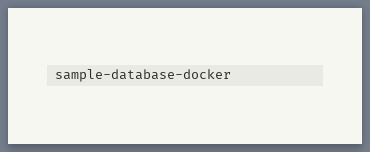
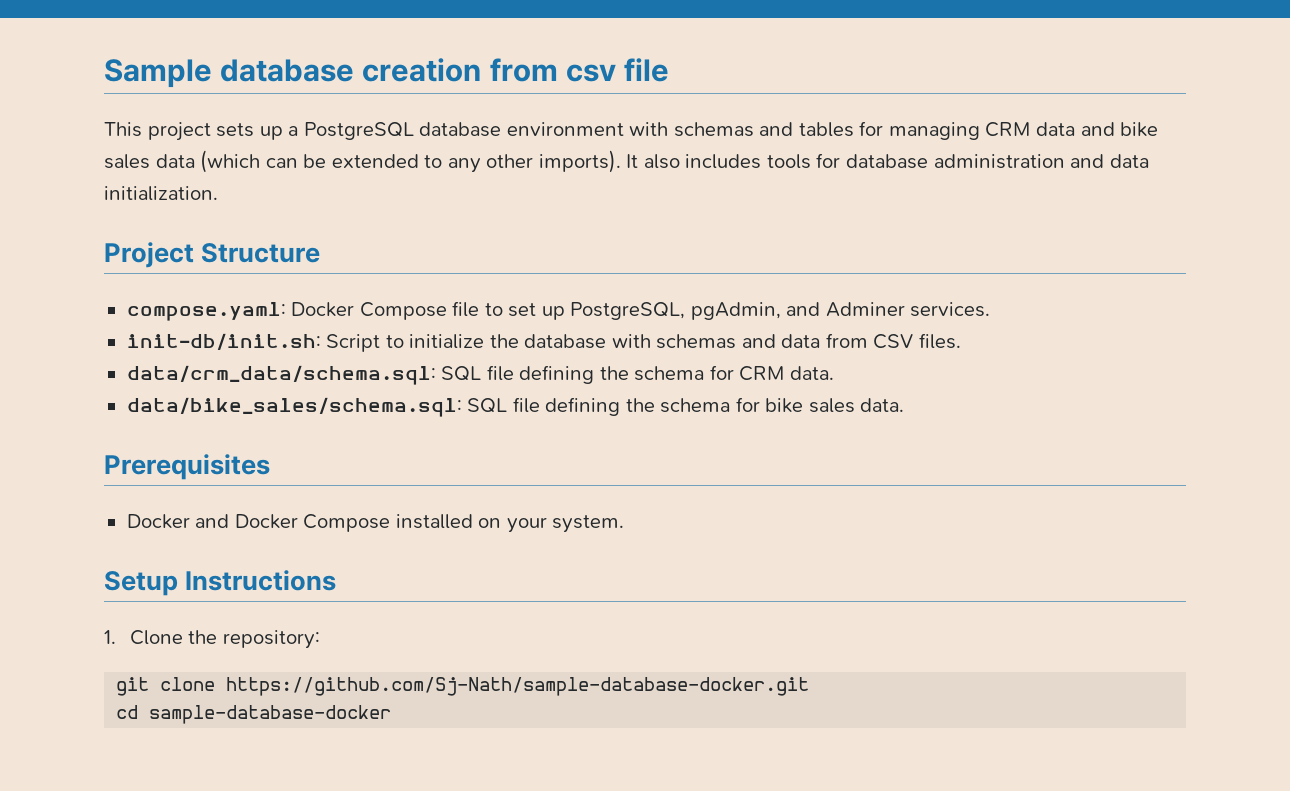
- sample-database-docker
+ Sample database creation from csv file
+ This project sets up a PostgreSQL database environment with schemas and tables for managing CRM data and bike sales data (which can be extended to any other imports). It also includes tools for database administration and data initialization.
+ Project Structure
+ compose.yaml: Docker Compose file to set up PostgreSQL, pgAdmin, and Adminer services.
+ init-db/init.sh: Script to initialize the database with schemas and data from CSV files.
+ data/crm_data/schema.sql: SQL file defining the schema for CRM data.
+ data/bike_sales/schema.sql: SQL file defining the schema for bike sales data.
+ Prerequisites
+ Docker and Docker Compose installed on your system.
+ Setup Instructions
+ 1. Clone the repository:
+ git clone https://github.com/Sj-Nath/sample-database-docker.git
+ cd sample-database-docker

